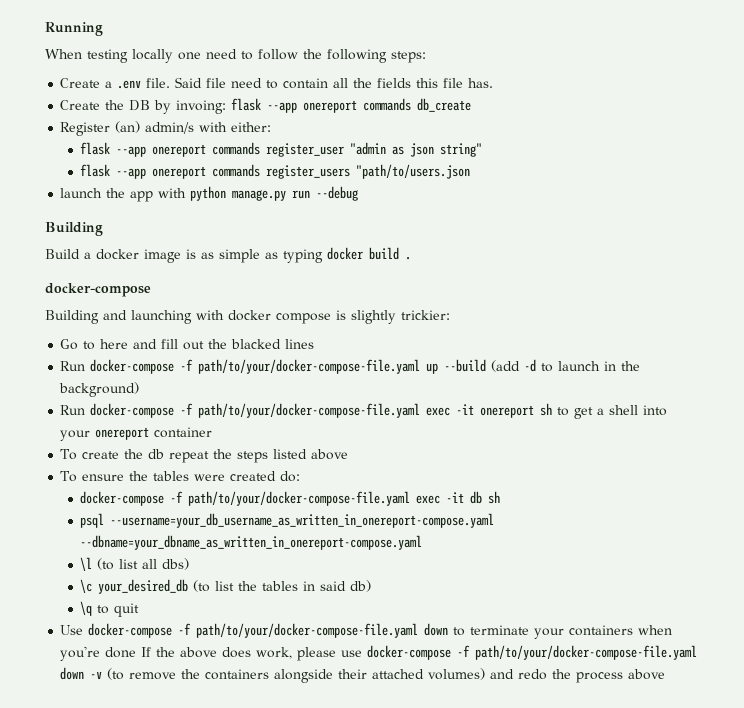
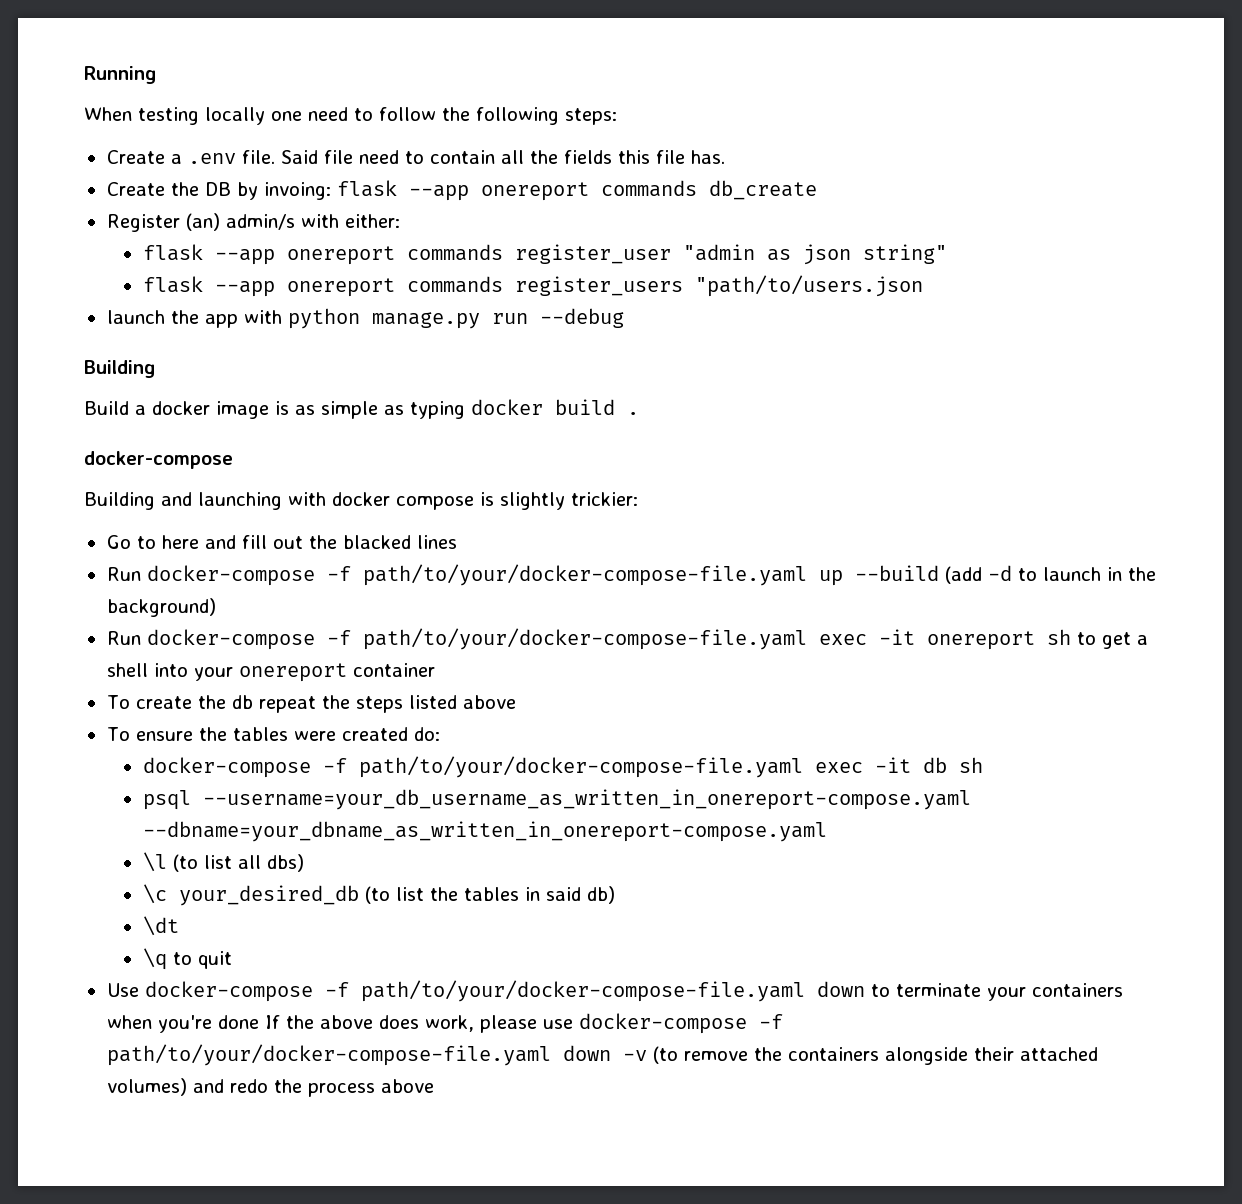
+ \dt

